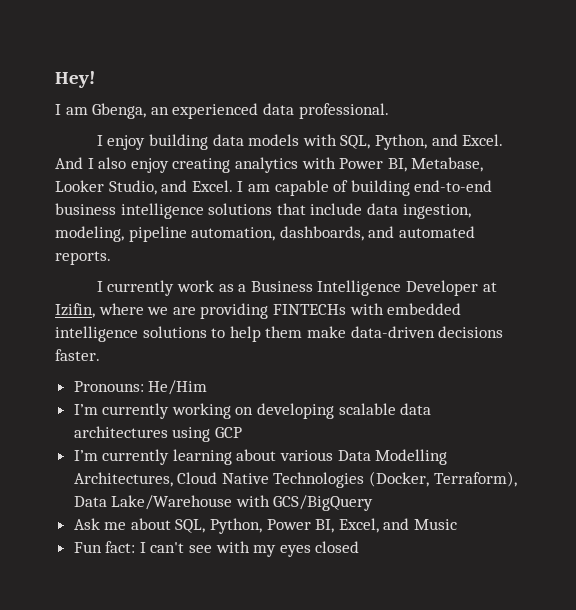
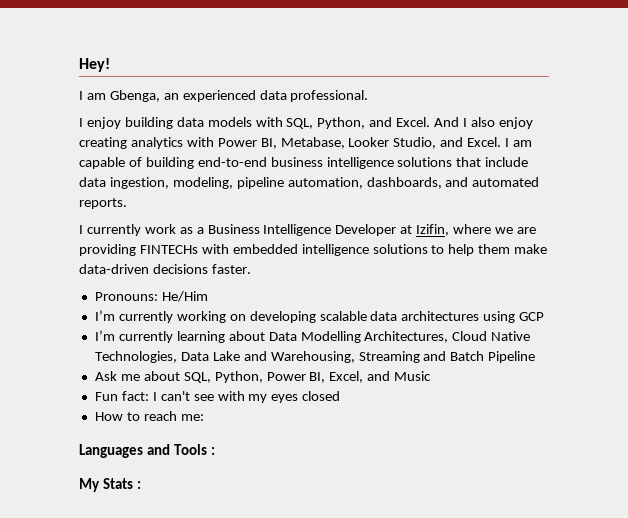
- I’m currently learning about various Data Modelling Architectures, Cloud Native Technologies (Docker, Terraform), Data Lake/Warehouse with GCS/BigQuery
+ I’m currently learning about Data Modelling Architectures, Cloud Native Technologies, Data Lake and Warehousing, Streaming and Batch Pipeline
+ How to reach me:
+ Languages and Tools :
+ My Stats :

